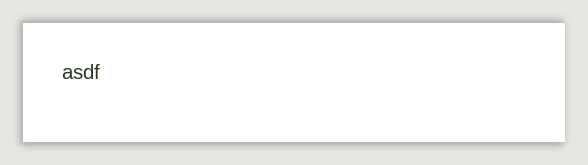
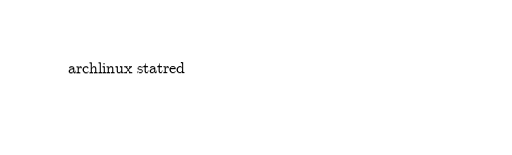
- asdf
+ archlinux statred

